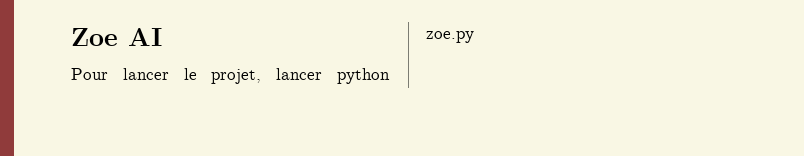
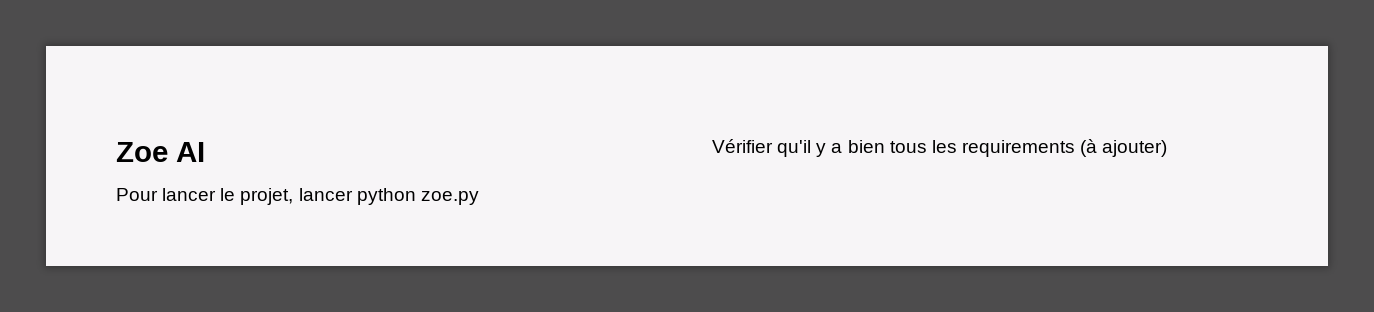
+ Vérifier qu'il y a bien tous les requirements (à ajouter)

